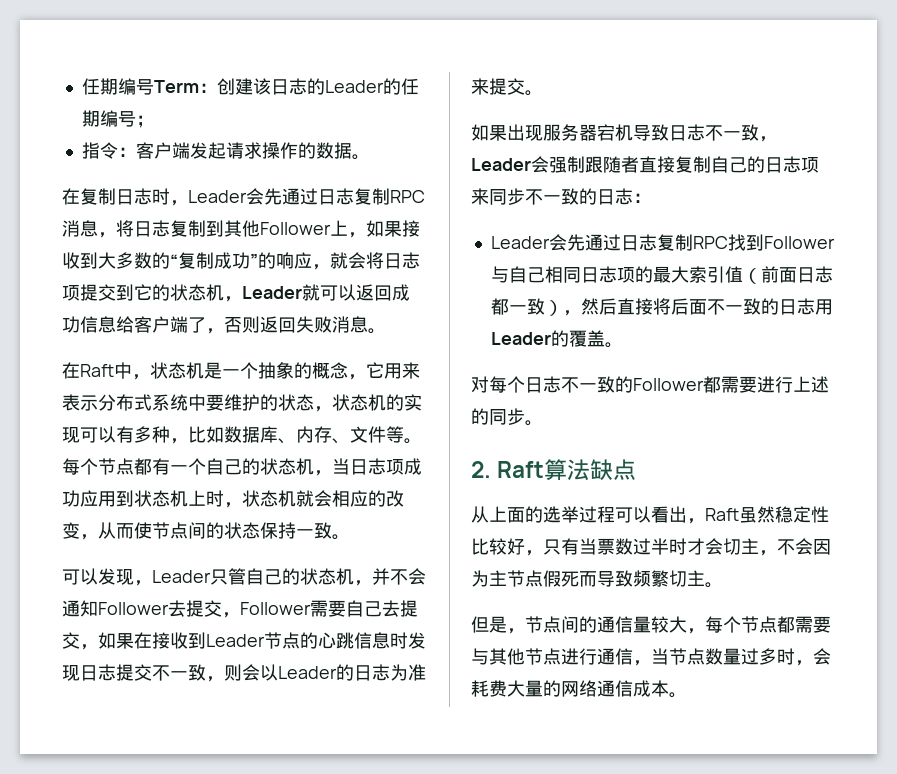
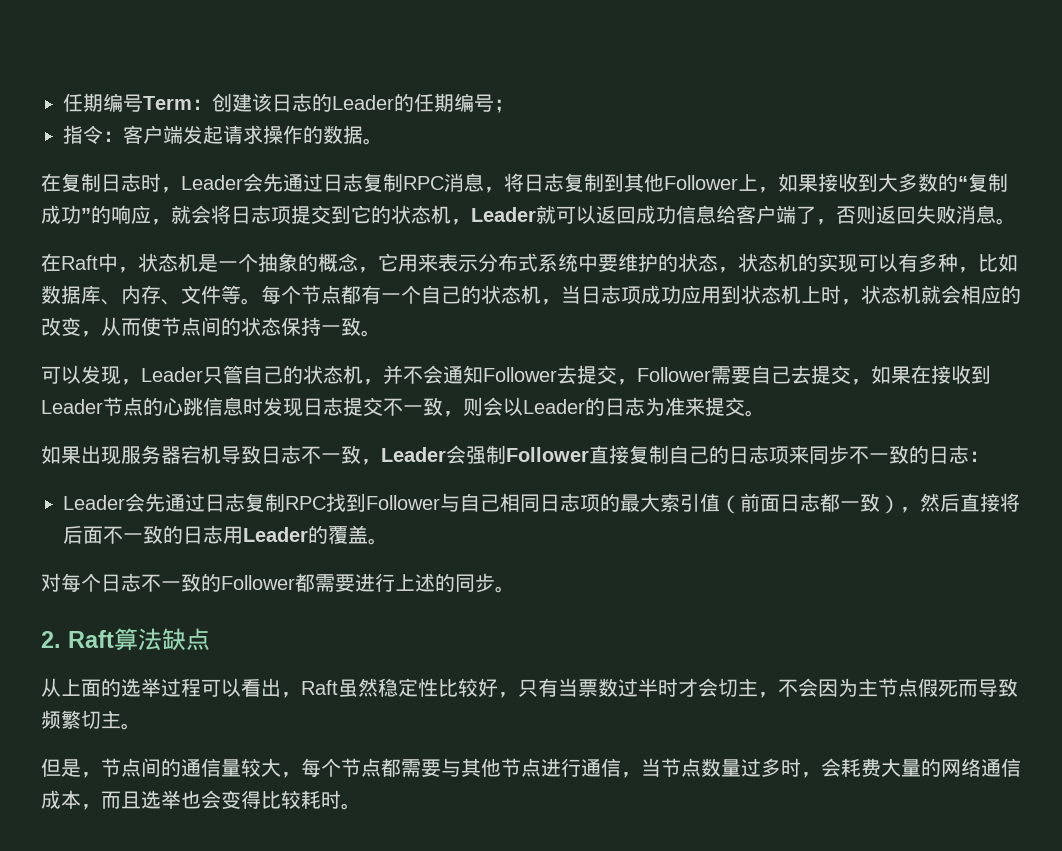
- 如果出现服务器宕机导致日志不一致，Leader会强制跟随者直接复制自己的日志项来同步不一致的日志：
+ 如果出现服务器宕机导致日志不一致，Leader会强制Follower直接复制自己的日志项来同步不一致的日志：
- 但是，节点间的通信量较大，每个节点都需要与其他节点进行通信，当节点数量过多时，会耗费大量的网络通信成本。
+ 但是，节点间的通信量较大，每个节点都需要与其他节点进行通信，当节点数量过多时，会耗费大量的网络通信成本，而且选举也会变得比较耗时。

